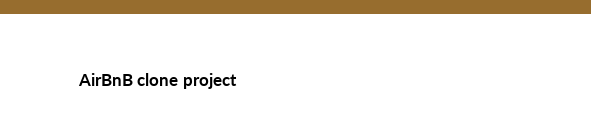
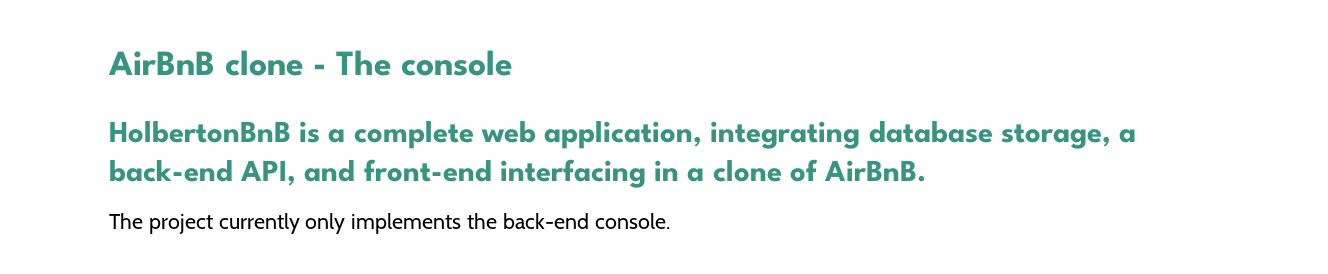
- AirBnB clone project
+ AirBnB clone - The console
+ HolbertonBnB is a complete web application, integrating database storage, a back-end API, and front-end interfacing in a clone of AirBnB.
+ The project currently only implements the back-end console.

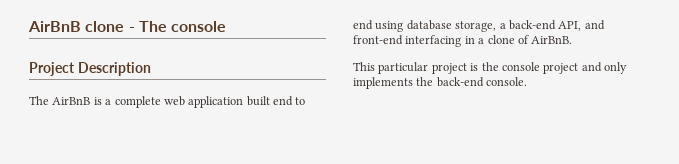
- HolbertonBnB is a complete web application, integrating database storage, a back-end API, and front-end interfacing in a clone of AirBnB.
+ Project Description
+ The AirBnB is a complete web application built end to end using database storage, a back-end API, and front-end interfacing in a clone of AirBnB.
- The project currently only implements the back-end console.
+ This particular project is the console project and only implements the back-end console.

